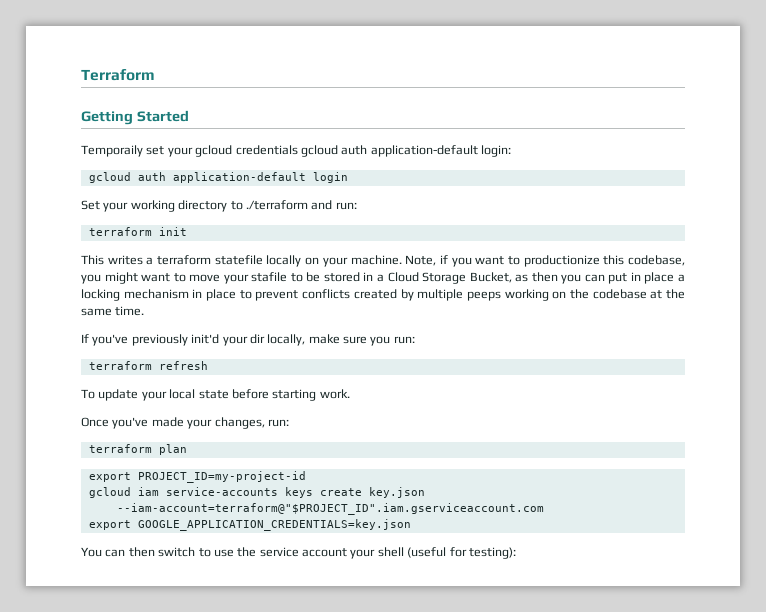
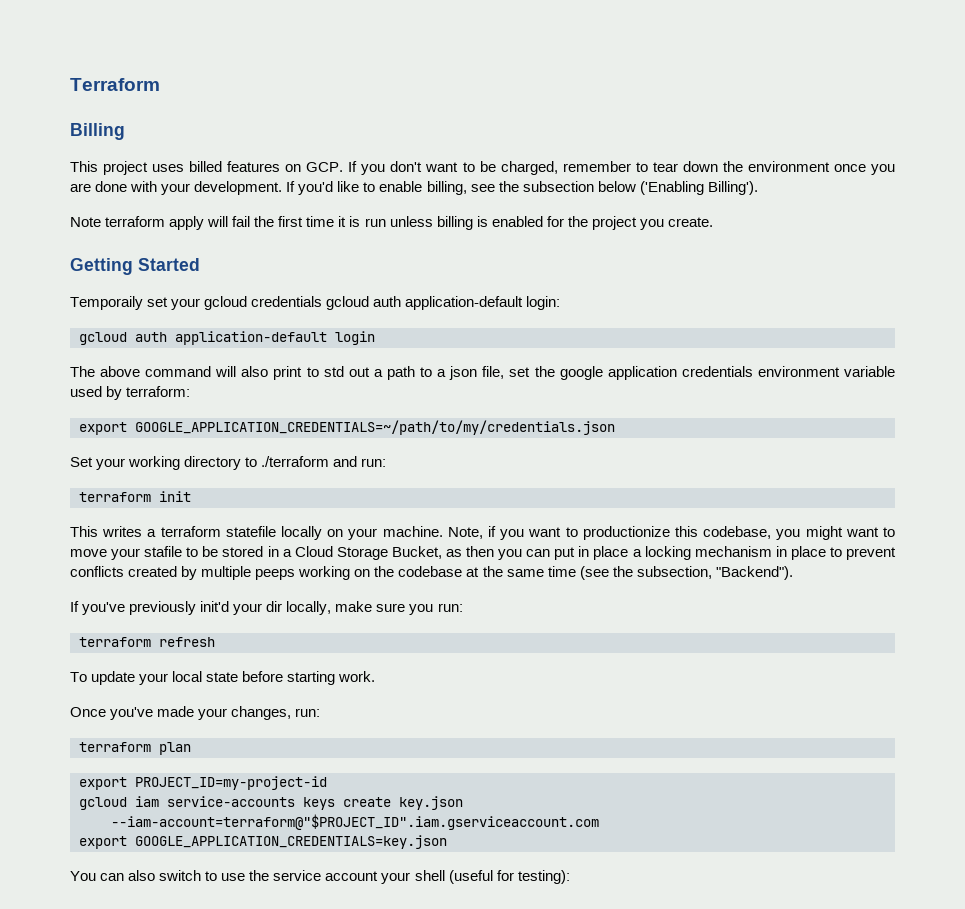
+ Billing
+ This project uses billed features on GCP. If you don't want to be charged, remember to tear down the environment once you are done with your development. If you'd like to enable billing, see the subsection below ('Enabling Billing').
+ Note terraform apply will fail the first time it is run unless billing is enabled for the project you create.
+ The above command will also print to std out a path to a json file, set the google application credentials environment variable used by terraform:
+ export GOOGLE_APPLICATION_CREDENTIALS=~/path/to/my/credentials.json
- Note, if you want to productionize this codebase, you might want to move your stafile to be stored in a Cloud Storage Bucket, as then you can put in place a locking mechanism in place to prevent conflicts created by multiple peeps working on the codebase at the same time.
+ Note, if you want to productionize this codebase, you might want to move your stafile to be stored in a Cloud Storage Bucket, as then you can put in place a locking mechanism in place to prevent conflicts created by multiple peeps working on the codebase at the same time (see the subsection, "Backend").
- You can then switch to use the service account your shell (useful for testing):
+ You can also switch to use the service account your shell (useful for testing):

